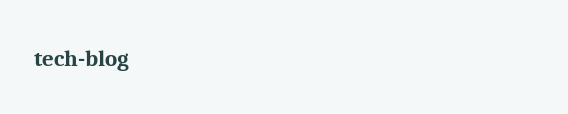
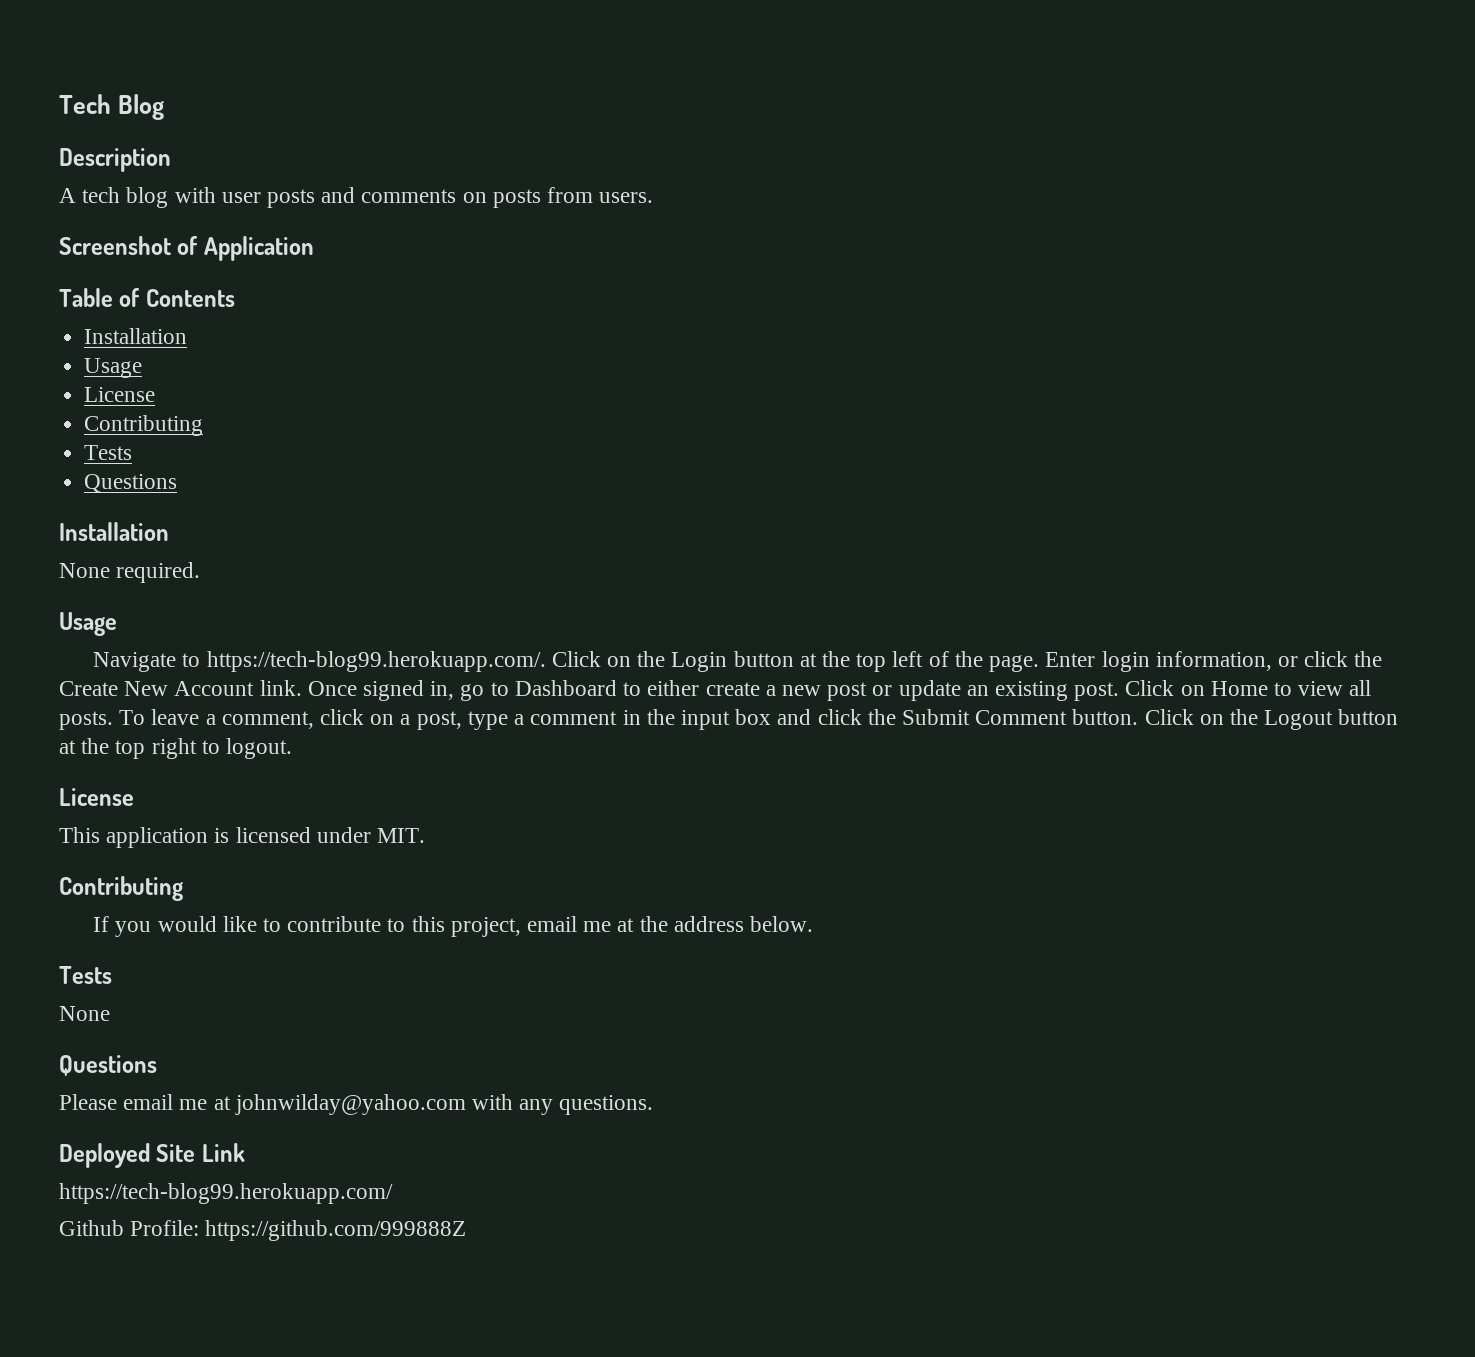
- tech-blog
+ Tech Blog
+ Description
+ A tech blog with user posts and comments on posts from users.
+ Screenshot of Application
+ Table of Contents
+ Installation
+ Usage
+ License
+ Contributing
+ Tests
+ Questions
+ Installation
+ None required.
+ Usage
+ Navigate to https://tech-blog99.herokuapp.com/. Click on the Login button at the top left of the page. Enter login information, or click the Create New Account link. Once signed in, go to Dashboard to either create a new post or update an existing post. Click on Home to view all posts. To leave a comment, click on a post, type a comment in the input box and click the Submit Comment button. Click on the Logout button at the top right to logout.
+ License
+ This application is licensed under MIT.
+ Contributing
+ If you would like to contribute to this project, email me at the address below.
+ Tests
+ None
+ Questions
+ Please email me at johnwilday@yahoo.com with any questions.
+ Deployed Site Link
+ https://tech-blog99.herokuapp.com/
+ Github Profile: https://github.com/999888Z

